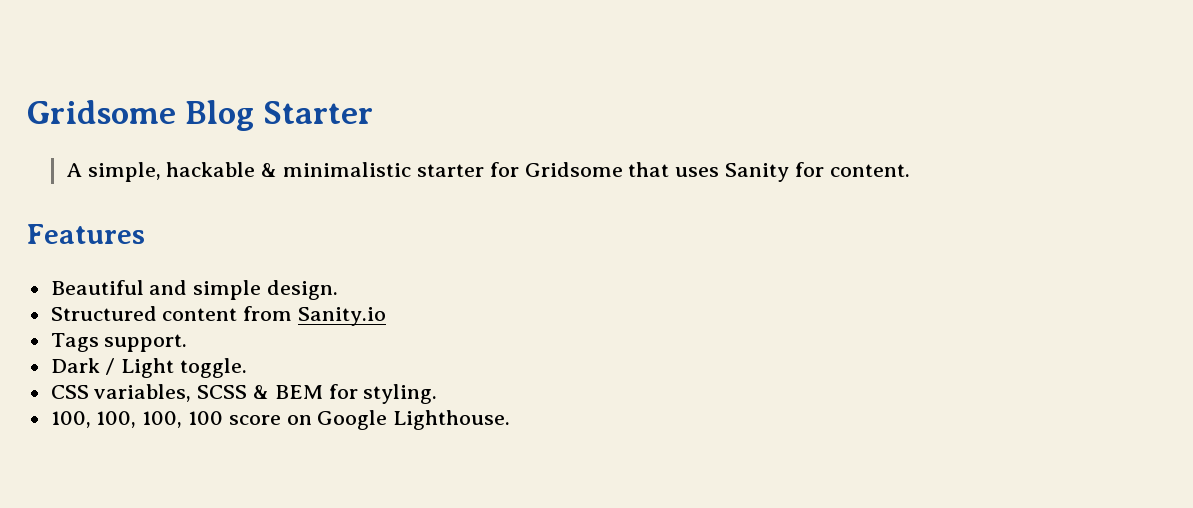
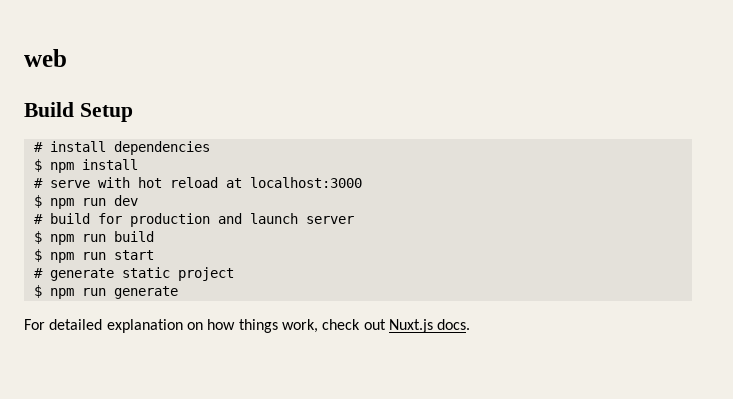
- Gridsome Blog Starter
- A simple, hackable & minimalistic starter for Gridsome that uses Sanity for content.
- Features
- Beautiful and simple design.
- Structured content from Sanity.io
- Tags support.
- Dark / Light toggle.
- CSS variables, SCSS & BEM for styling.
- 100, 100, 100, 100 score on Google Lighthouse.
+ web
+ Build Setup
+ # install dependencies
+ $ npm install
+ # serve with hot reload at localhost:3000
+ $ npm run dev
+ # build for production and launch server
+ $ npm run build
+ $ npm run start
+ # generate static project
+ $ npm run generate
+ For detailed explanation on how things work, check out Nuxt.js docs.

